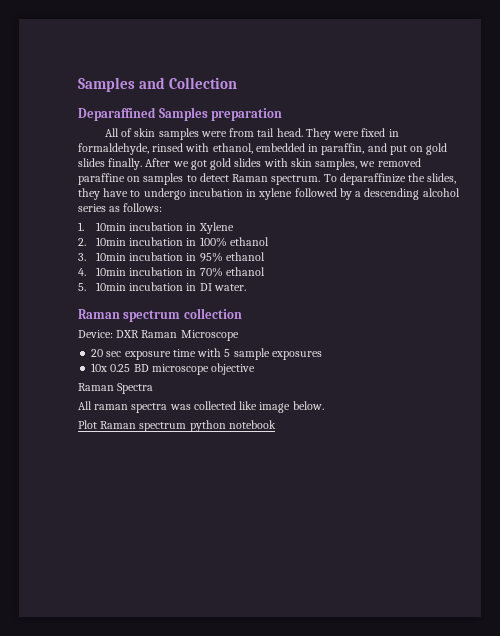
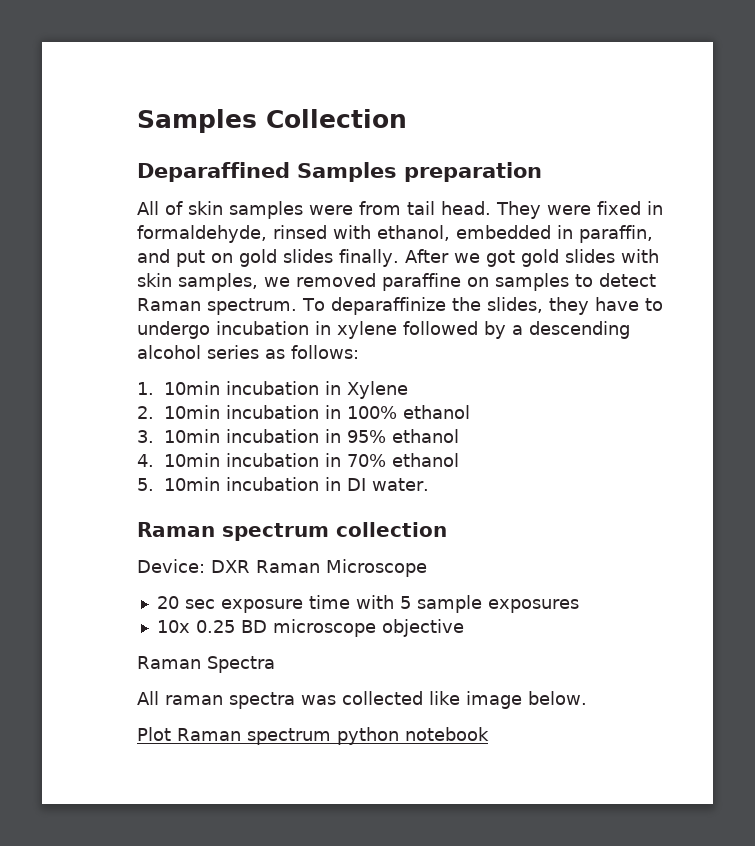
- Samples and Collection
+ Samples Collection

